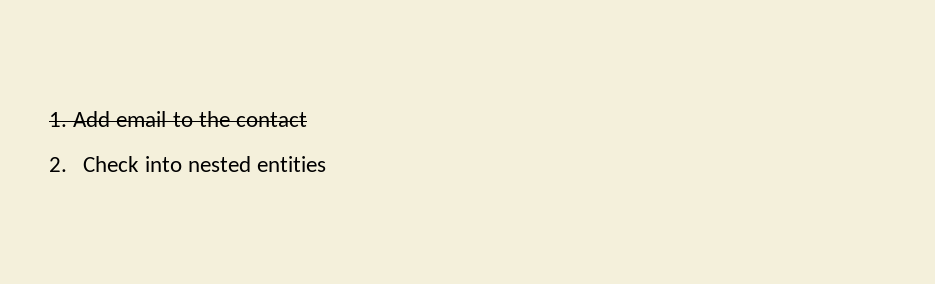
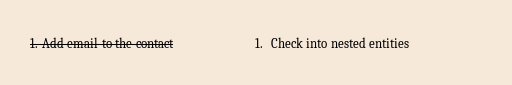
- 2. Check into nested entities
+ 1. Check into nested entities

